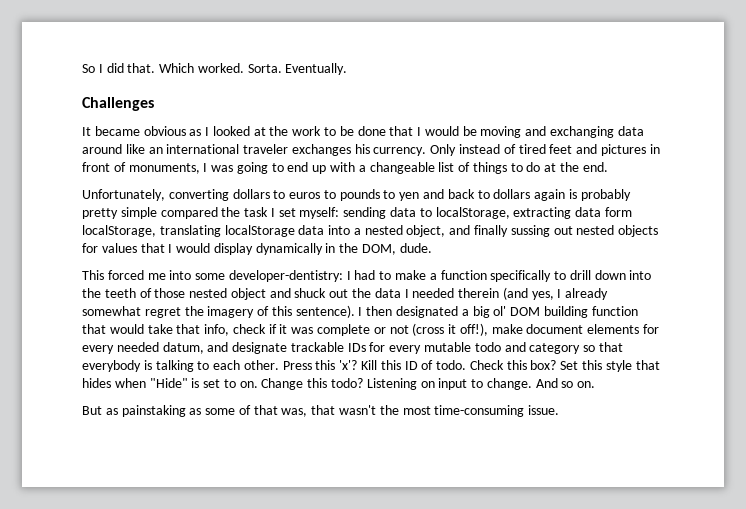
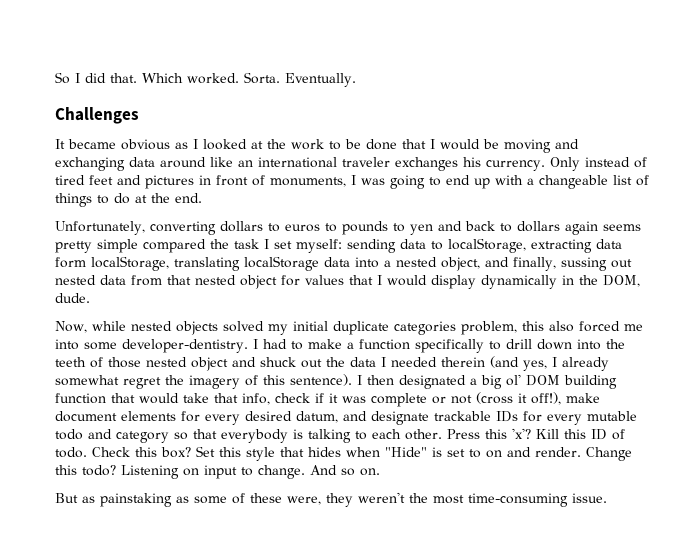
- Unfortunately, converting dollars to euros to pounds to yen and back to dollars again is probably pretty simple compared the task I set myself: sending data to localStorage, extracting data form localStorage, translating localStorage data into a nested object, and finally sussing out nested objects for values that I would display dynamically in the DOM, dude.
+ Unfortunately, converting dollars to euros to pounds to yen and back to dollars again seems pretty simple compared the task I set myself: sending data to localStorage, extracting data form localStorage, translating localStorage data into a nested object, and finally, sussing out nested data from that nested object for values that I would display dynamically in the DOM, dude.
- This forced me into some developer-dentistry: I had to make a function specifically to drill down into the teeth of those nested object and shuck out the data I needed therein (and yes, I already somewhat regret the imagery of this sentence).
+ Now, while nested objects solved my initial duplicate categories problem, this also forced me into some developer-dentistry. I had to make a function specifically to drill down into the teeth of those nested object and shuck out the data I needed therein (and yes, I already somewhat regret the imagery of this sentence).
- I then designated a big ol' DOM building function that would take that info, check if it was complete or not (cross it off!), make document elements for every needed datum, and designate trackable IDs for every mutable todo and category so that everybody is talking to each other.
+ I then designated a big ol' DOM building function that would take that info, check if it was complete or not (cross it off!), make document elements for every desired datum, and designate trackable IDs for every mutable todo and category so that everybody is talking to each other.
- Set this style that hides when "Hide" is set to on.
+ Set this style that hides when "Hide" is set to on and render.
- But as painstaking as some of that was, that wasn't the most time-consuming issue.
+ But as painstaking as some of these were, they weren't the most time-consuming issue.

